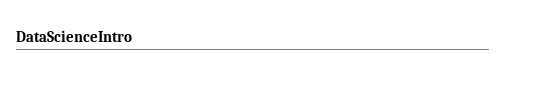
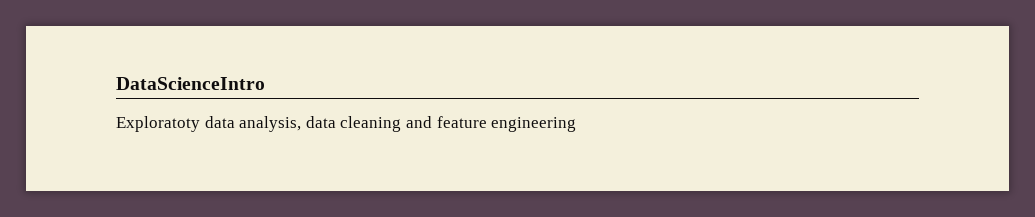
+ Exploratoty data analysis, data cleaning and feature engineering

